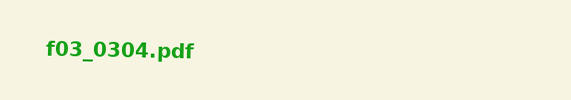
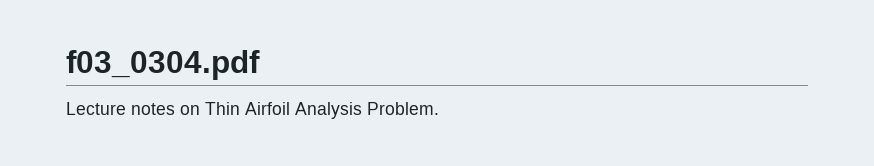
+ Lecture notes on Thin Airfoil Analysis Problem.

